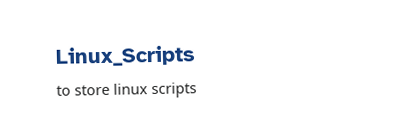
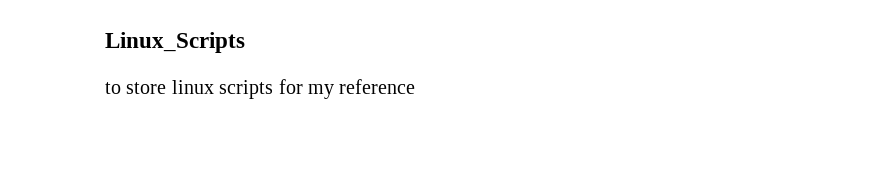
- to store linux scripts
+ to store linux scripts for my reference

